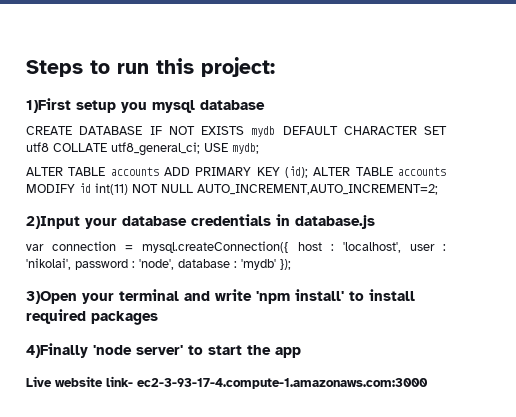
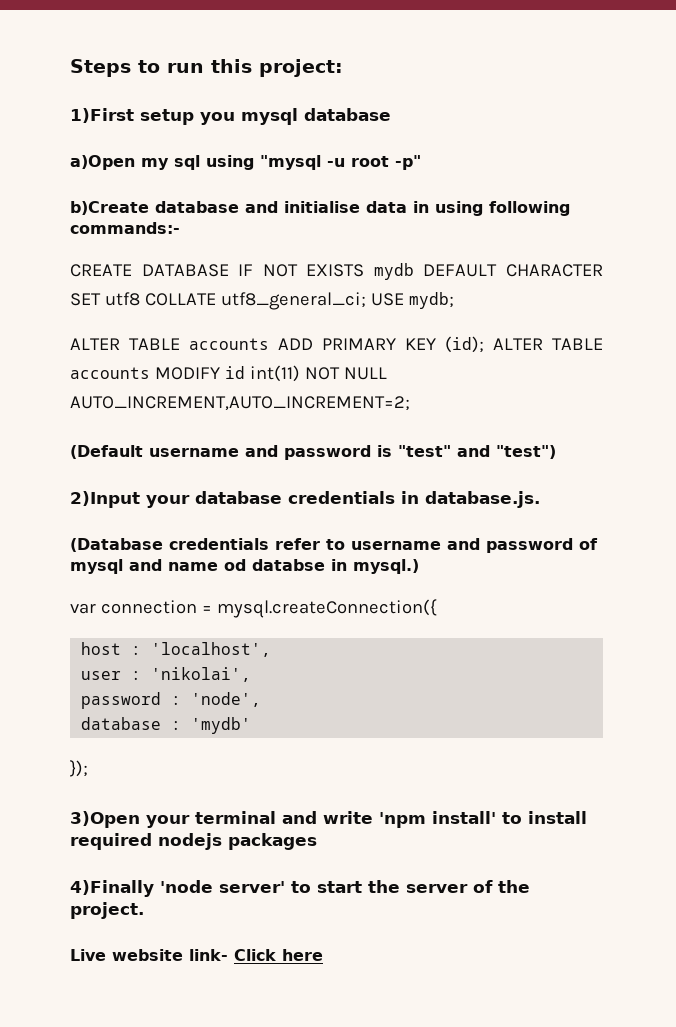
+ a)Open my sql using "mysql -u root -p"
+ b)Create database and initialise data in using following commands:-
+ (Default username and password is "test" and "test")
- 2)Input your database credentials in database.js
+ 2)Input your database credentials in database.js.
+ (Database credentials refer to username and password of mysql and name od databse in mysql.)
- var connection = mysql.createConnection({ host : 'localhost', user : 'nikolai', password : 'node', database : 'mydb' });
+ var connection = mysql.createConnection({
+ host : 'localhost',
+ user : 'nikolai',
+ password : 'node',
+ database : 'mydb'
+ });
- 3)Open your terminal and write 'npm install' to install required packages
+ 3)Open your terminal and write 'npm install' to install required nodejs packages
- 4)Finally 'node server' to start the app
+ 4)Finally 'node server' to start the server of the project.
- Live website link- ec2-3-93-17-4.compute-1.amazonaws.com:3000
+ Live website link- Click here

